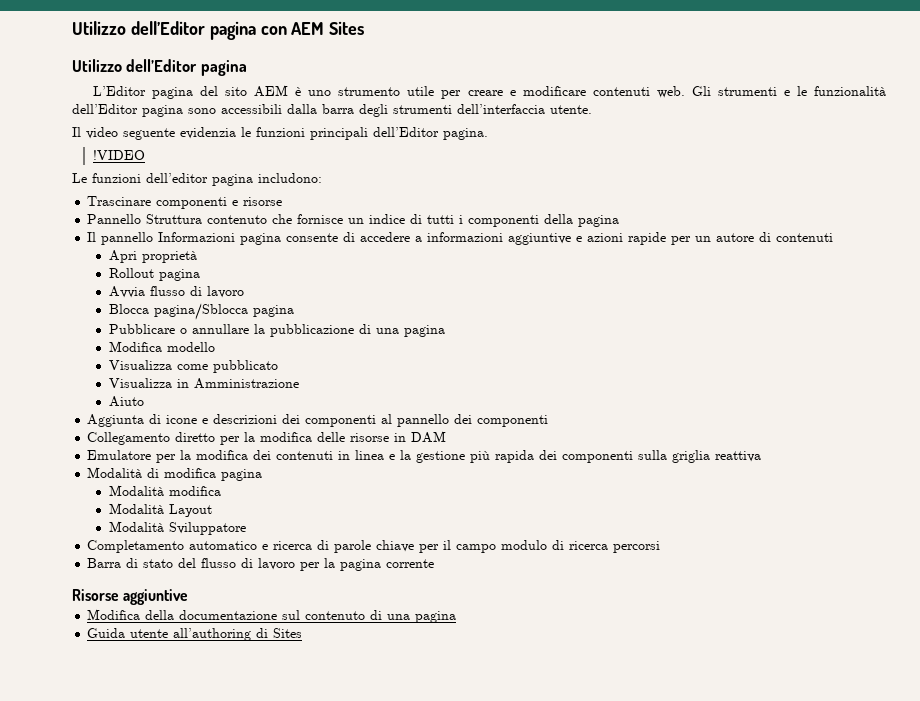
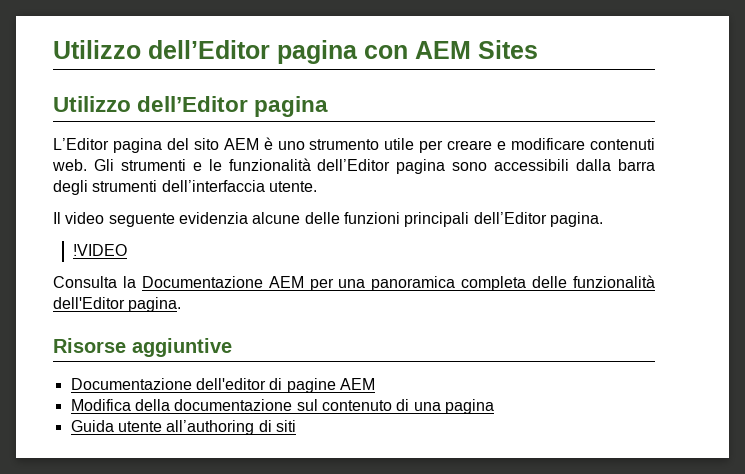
- Il video seguente evidenzia le funzioni principali dell’Editor pagina.
+ Il video seguente evidenzia alcune delle funzioni principali dell’Editor pagina.
- Le funzioni dell’editor pagina includono:
- Trascinare componenti e risorse
- Pannello Struttura contenuto che fornisce un indice di tutti i componenti della pagina
- Il pannello Informazioni pagina consente di accedere a informazioni aggiuntive e azioni rapide per un autore di contenuti
- Apri proprietà
- Rollout pagina
- Avvia flusso di lavoro
- Blocca pagina/Sblocca pagina
- Pubblicare o annullare la pubblicazione di una pagina
- Modifica modello
- Visualizza come pubblicato
- Visualizza in Amministrazione
- Aiuto
- Aggiunta di icone e descrizioni dei componenti al pannello dei componenti
- Collegamento diretto per la modifica delle risorse in DAM
- Emulatore per la modifica dei contenuti in linea e la gestione più rapida dei componenti sulla griglia reattiva
- Modalità di modifica pagina
- Modalità modifica
- Modalità Layout
- Modalità Sviluppatore
- Completamento automatico e ricerca di parole chiave per il campo modulo di ricerca percorsi
- Barra di stato del flusso di lavoro per la pagina corrente
+ Consulta la Documentazione AEM per una panoramica completa delle funzionalità dell'Editor pagina.
  Risorse aggiuntive
+ Documentazione dell'editor di pagine AEM
- Guida utente all’authoring di Sites
+ Guida utente all’authoring di siti

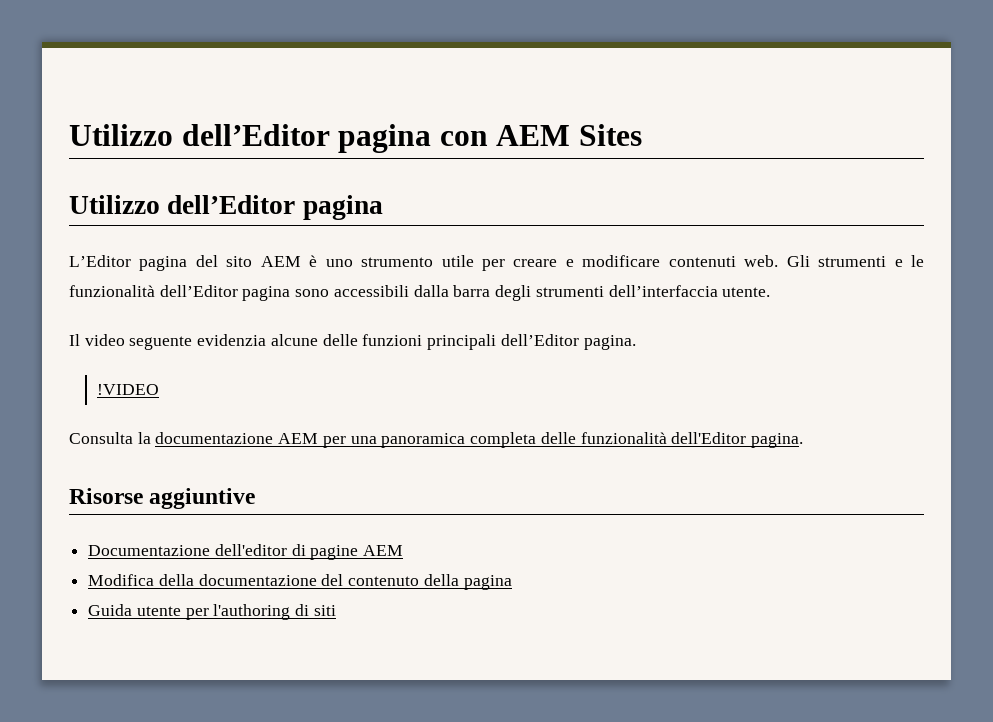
- Consulta la Documentazione AEM per una panoramica completa delle funzionalità dell'Editor pagina.
+ Consulta la documentazione AEM per una panoramica completa delle funzionalità dell'Editor pagina.
- Modifica della documentazione sul contenuto di una pagina
+ Modifica della documentazione del contenuto della pagina
- Guida utente all’authoring di siti
+ Guida utente per l'authoring di siti

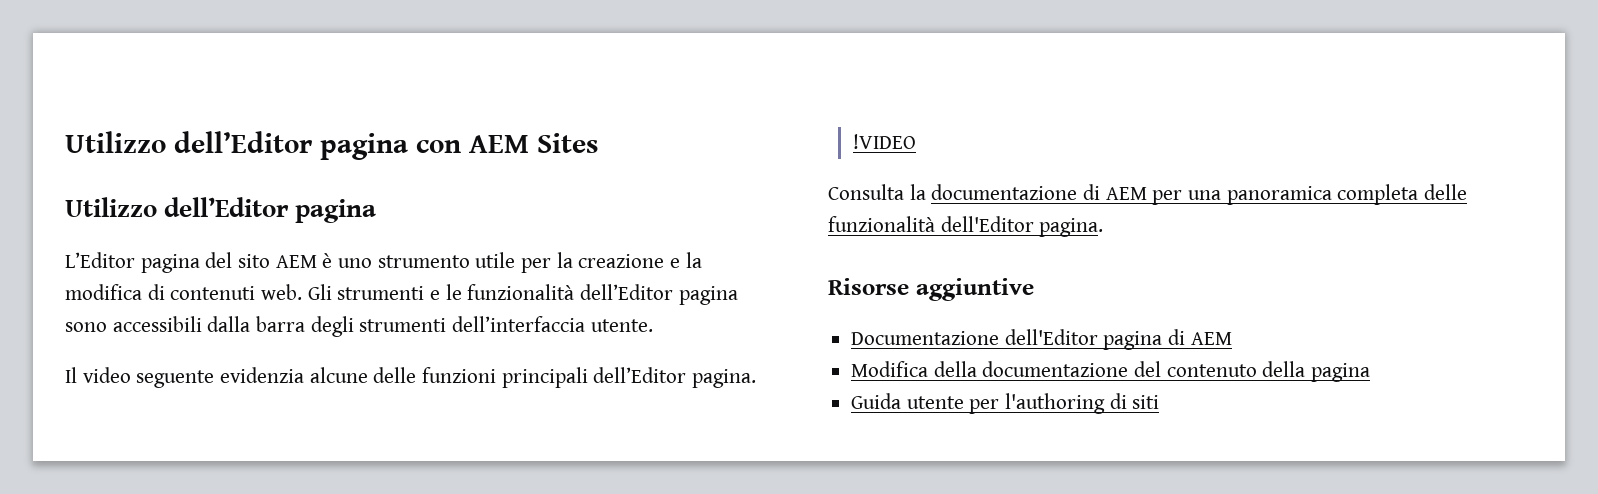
- L’Editor pagina del sito AEM è uno strumento utile per creare e modificare contenuti web.
+ L’Editor pagina del sito AEM è uno strumento utile per la creazione e la modifica di contenuti web.
- Consulta la documentazione AEM per una panoramica completa delle funzionalità dell'Editor pagina.
+ Consulta la documentazione di AEM per una panoramica completa delle funzionalità dell'Editor pagina.
- Documentazione dell'editor di pagine AEM
+ Documentazione dell'Editor pagina di AEM

